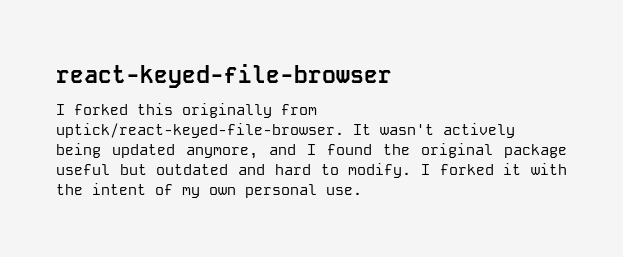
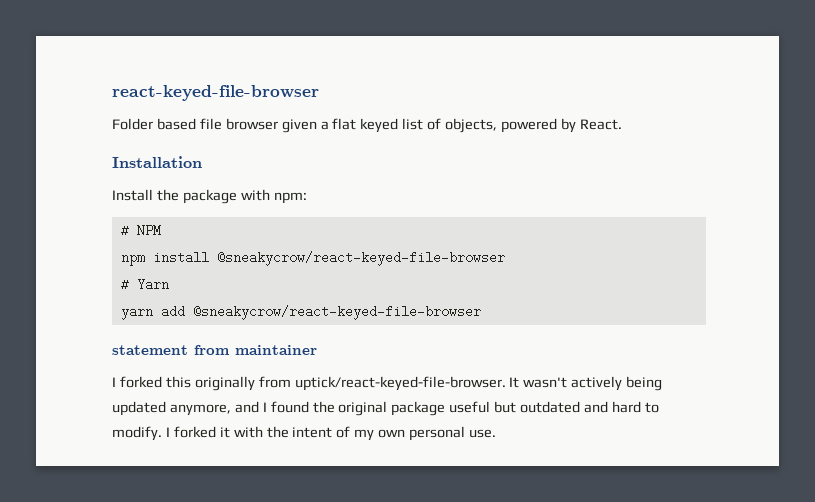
+ Folder based file browser given a flat keyed list of objects, powered by React.
+ Installation
+ Install the package with npm:
+ # NPM
+ npm install @sneakycrow/react-keyed-file-browser
+ # Yarn
+ yarn add @sneakycrow/react-keyed-file-browser
+ statement from maintainer

